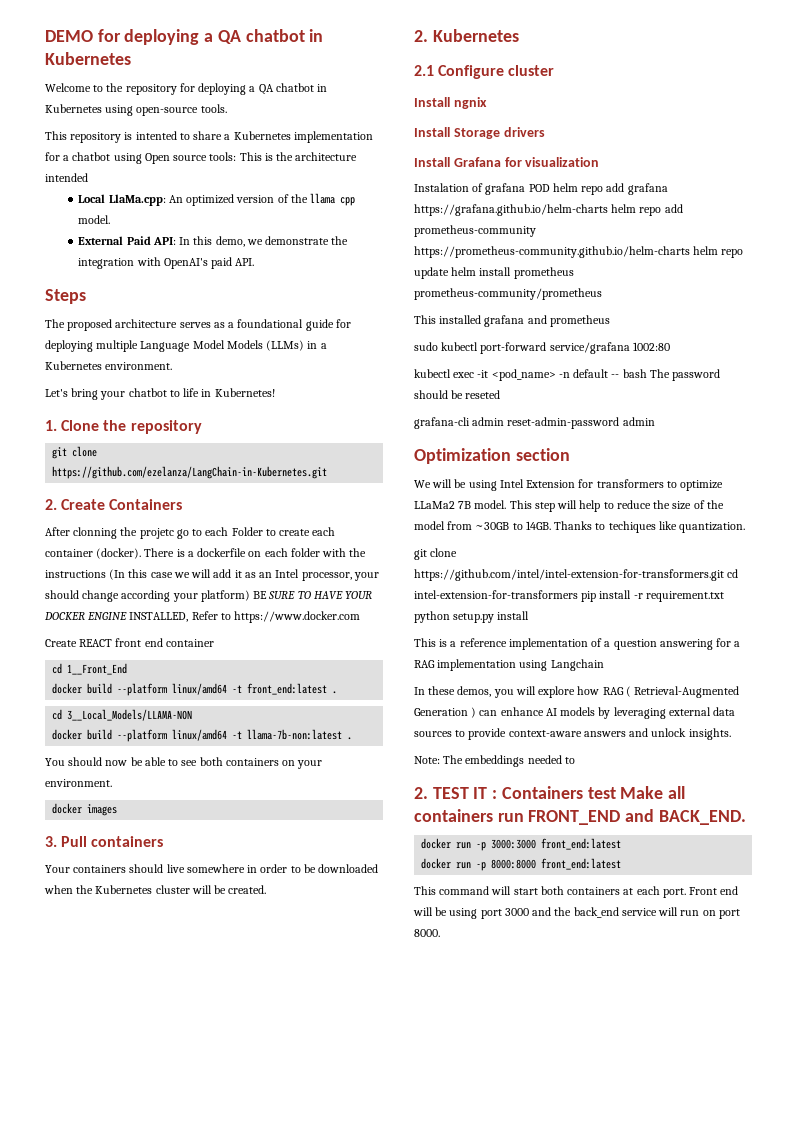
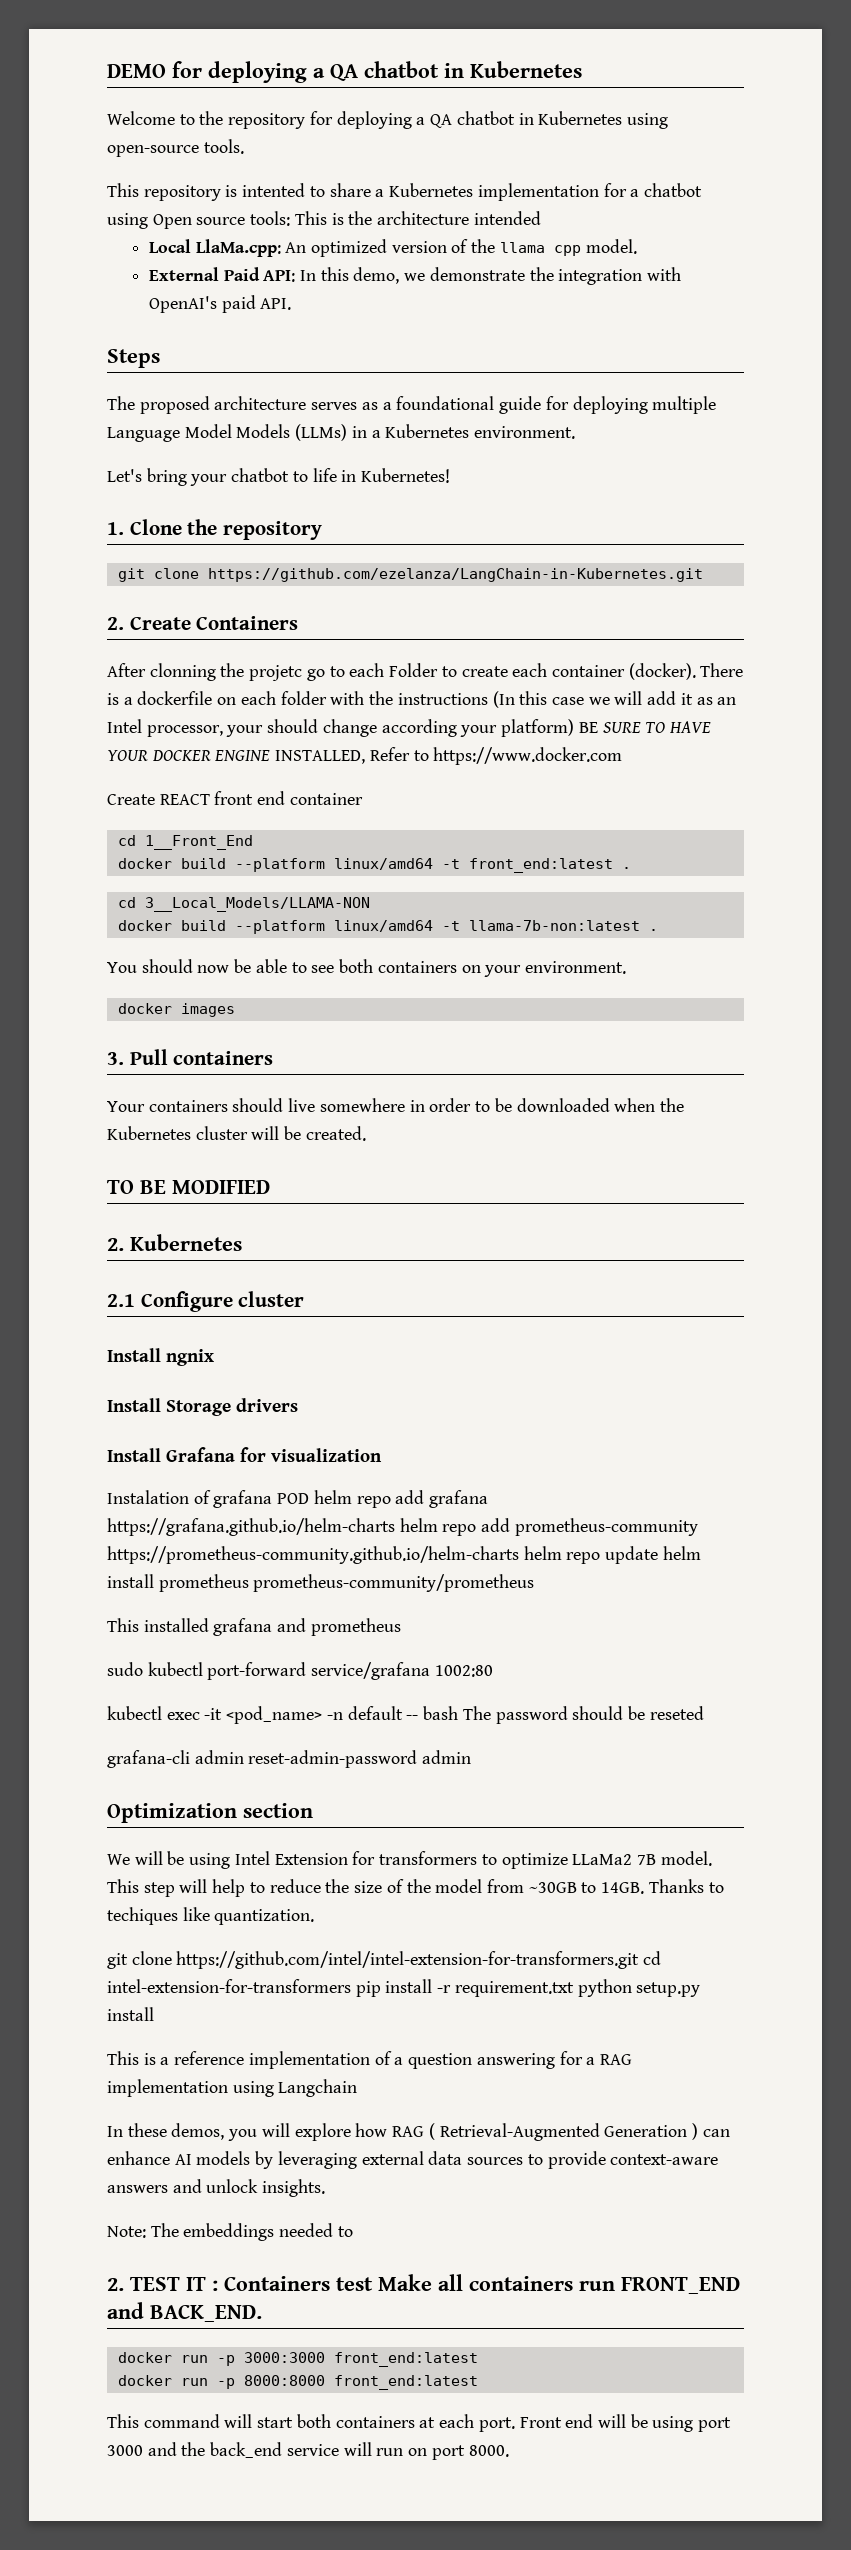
+ TO BE MODIFIED

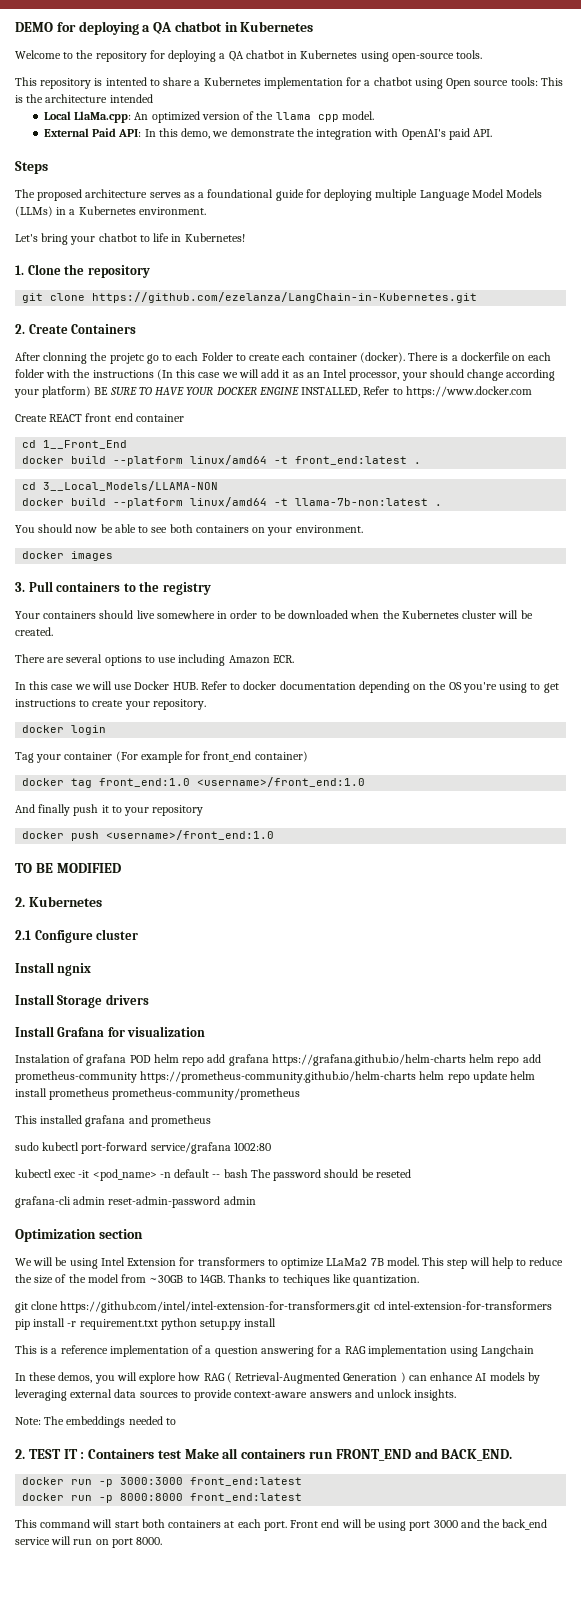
- 3. Pull containers
+ 3. Pull containers to the registry
+ There are several options to use including Amazon ECR.
+ In this case we will use Docker HUB. Refer to docker documentation depending on the OS you're using to get instructions to create your repository.
+ docker login
+ Tag your container (For example for front_end container)
+ docker tag front_end:1.0 <username>/front_end:1.0
+ And finally push it to your repository
+ docker push <username>/front_end:1.0

